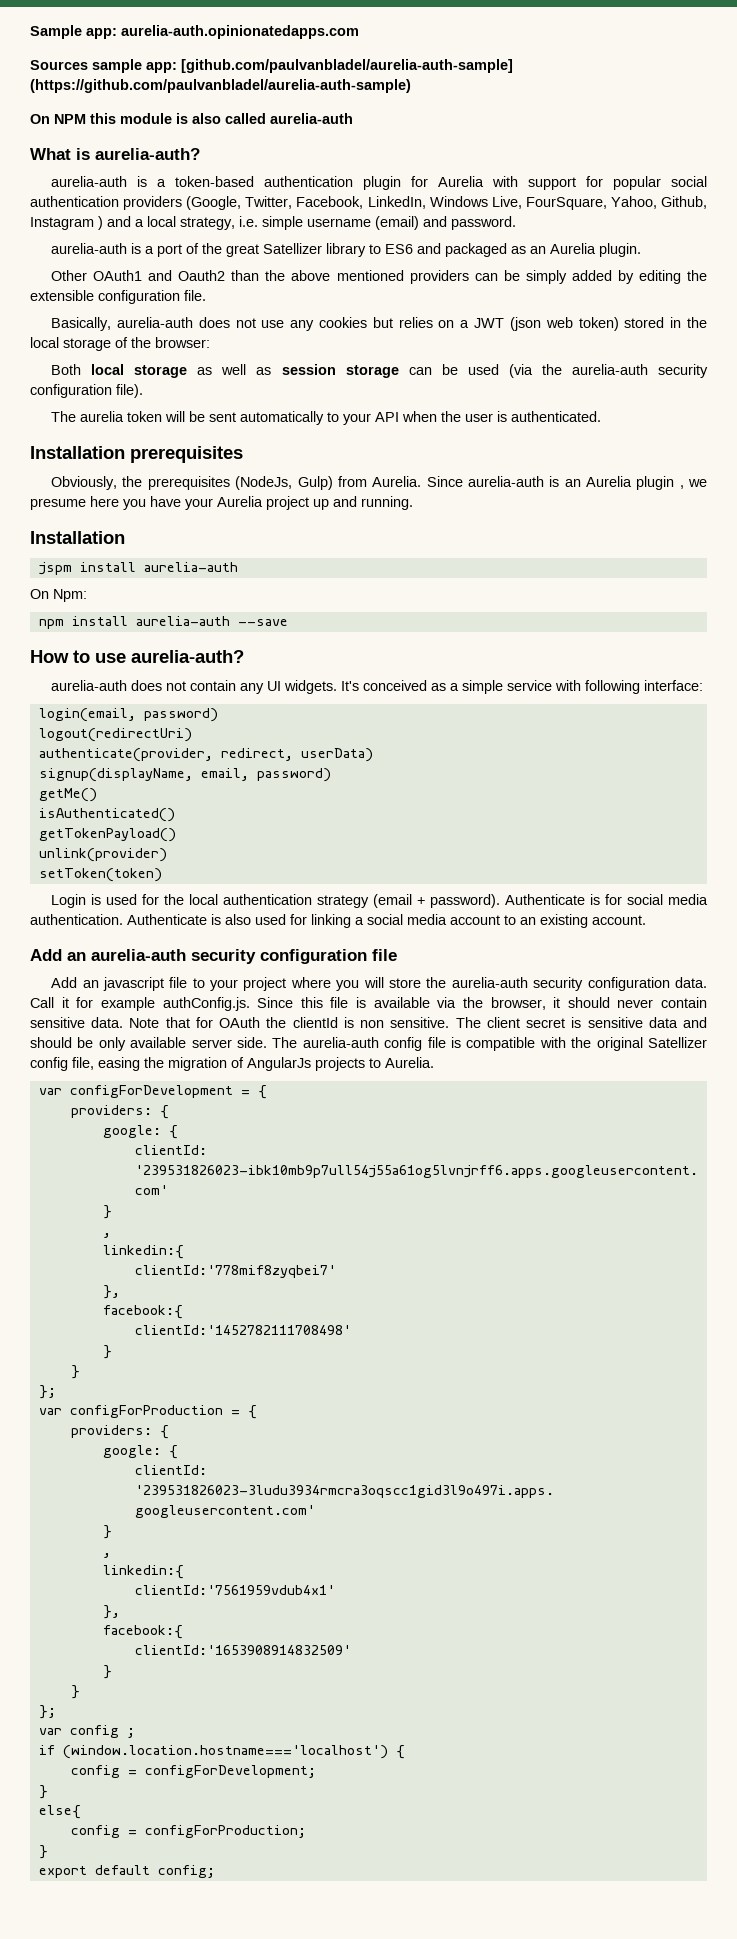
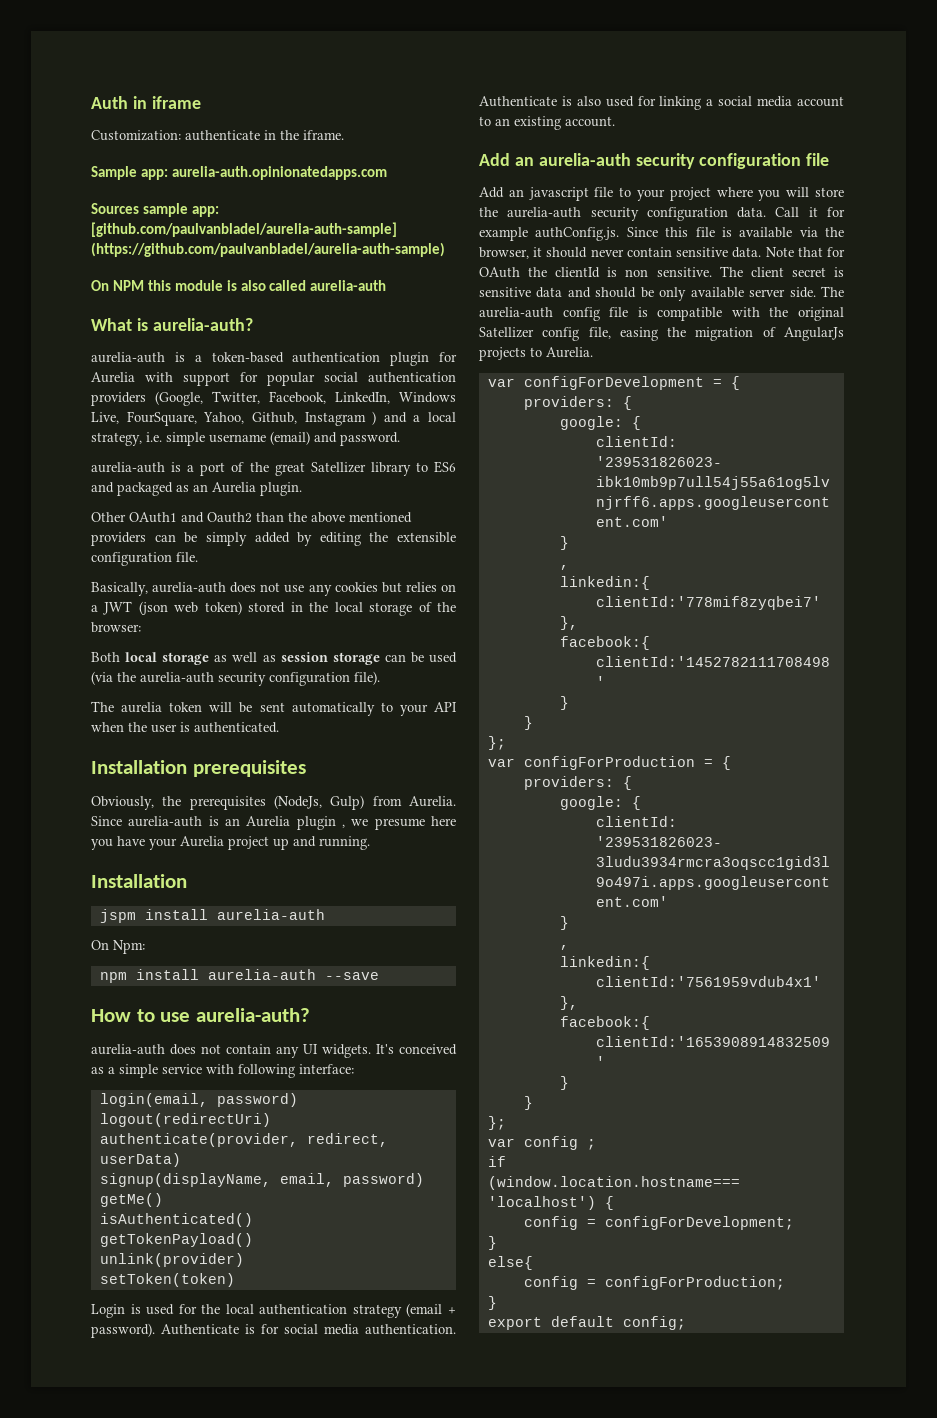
+ Auth in iframe
+ Customization: authenticate in the iframe.

